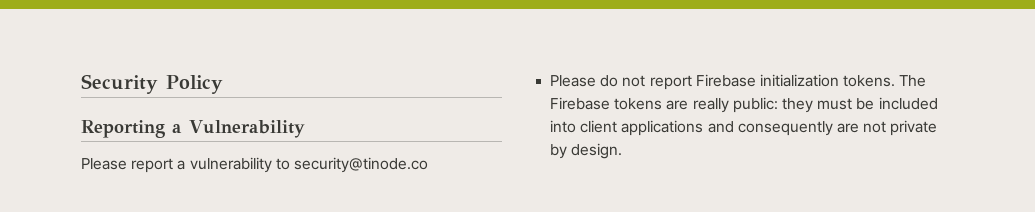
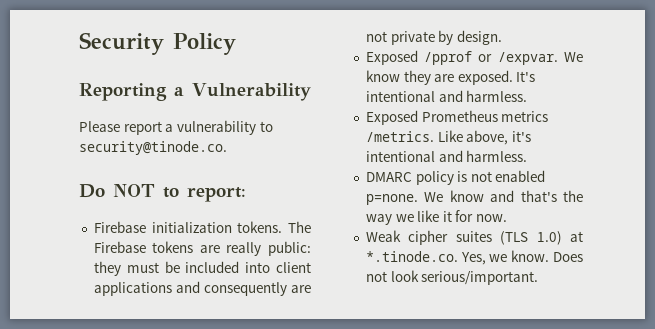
- Please report a vulnerability to security@tinode.co
- Please do not report Firebase initialization tokens.
+ Please report a vulnerability to security@tinode.co.
+ Do NOT to report:
+ Firebase initialization tokens.
+ Exposed /pprof or /expvar. We know they are exposed. It's intentional and harmless.
+ Exposed Prometheus metrics /metrics. Like above, it's intentional and harmless.
+ DMARC policy is not enabled p=none. We know and that's the way we like it for now.
+ Weak cipher suites (TLS 1.0) at *.tinode.co. Yes, we know. Does not look serious/important.

